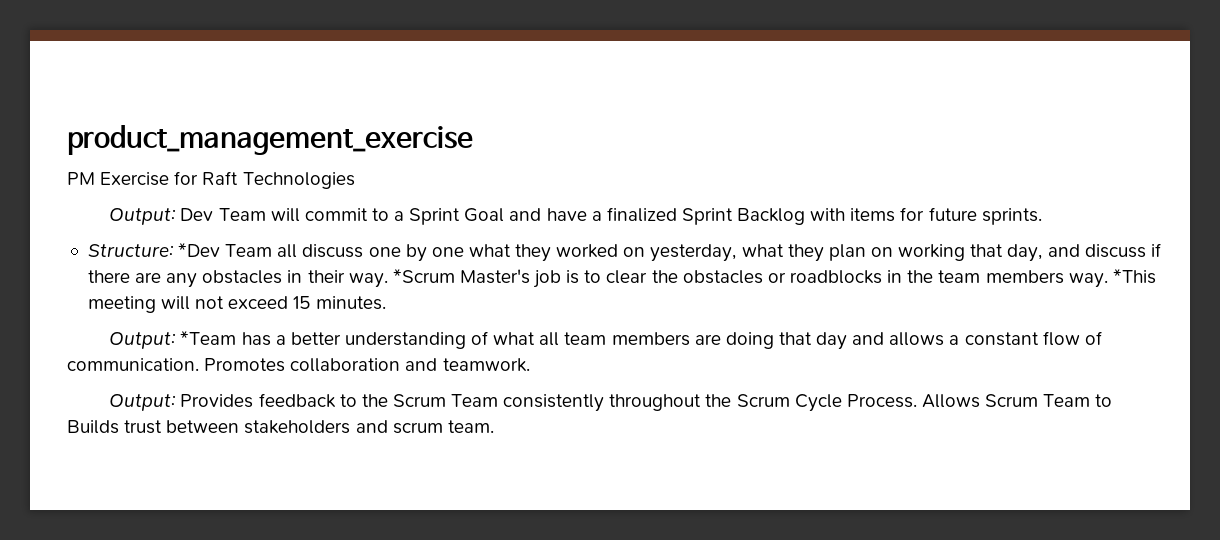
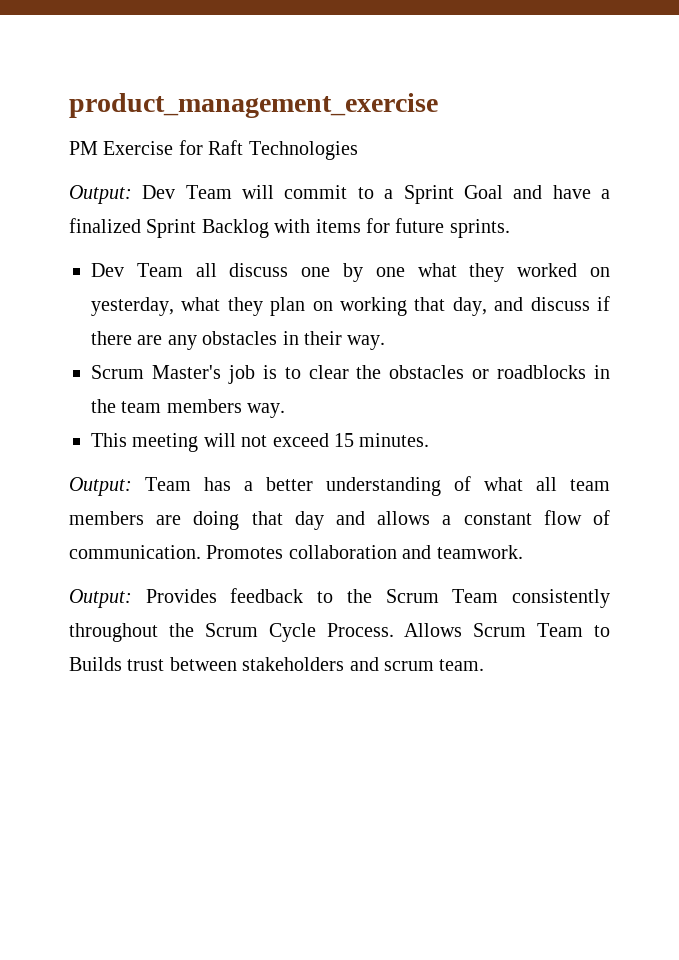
- Structure: *Dev Team all discuss one by one what they worked on yesterday, what they plan on working that day, and discuss if there are any obstacles in their way. *Scrum Master's job is to clear the obstacles or roadblocks in the team members way. *This meeting will not exceed 15 minutes.
+ Dev Team all discuss one by one what they worked on yesterday, what they plan on working that day, and discuss if there are any obstacles in their way.
+ Scrum Master's job is to clear the obstacles or roadblocks in the team members way.
+ This meeting will not exceed 15 minutes.
- Output: *Team has a better understanding of what all team members are doing that day and allows a constant flow of communication.
+ Output: Team has a better understanding of what all team members are doing that day and allows a constant flow of communication.

